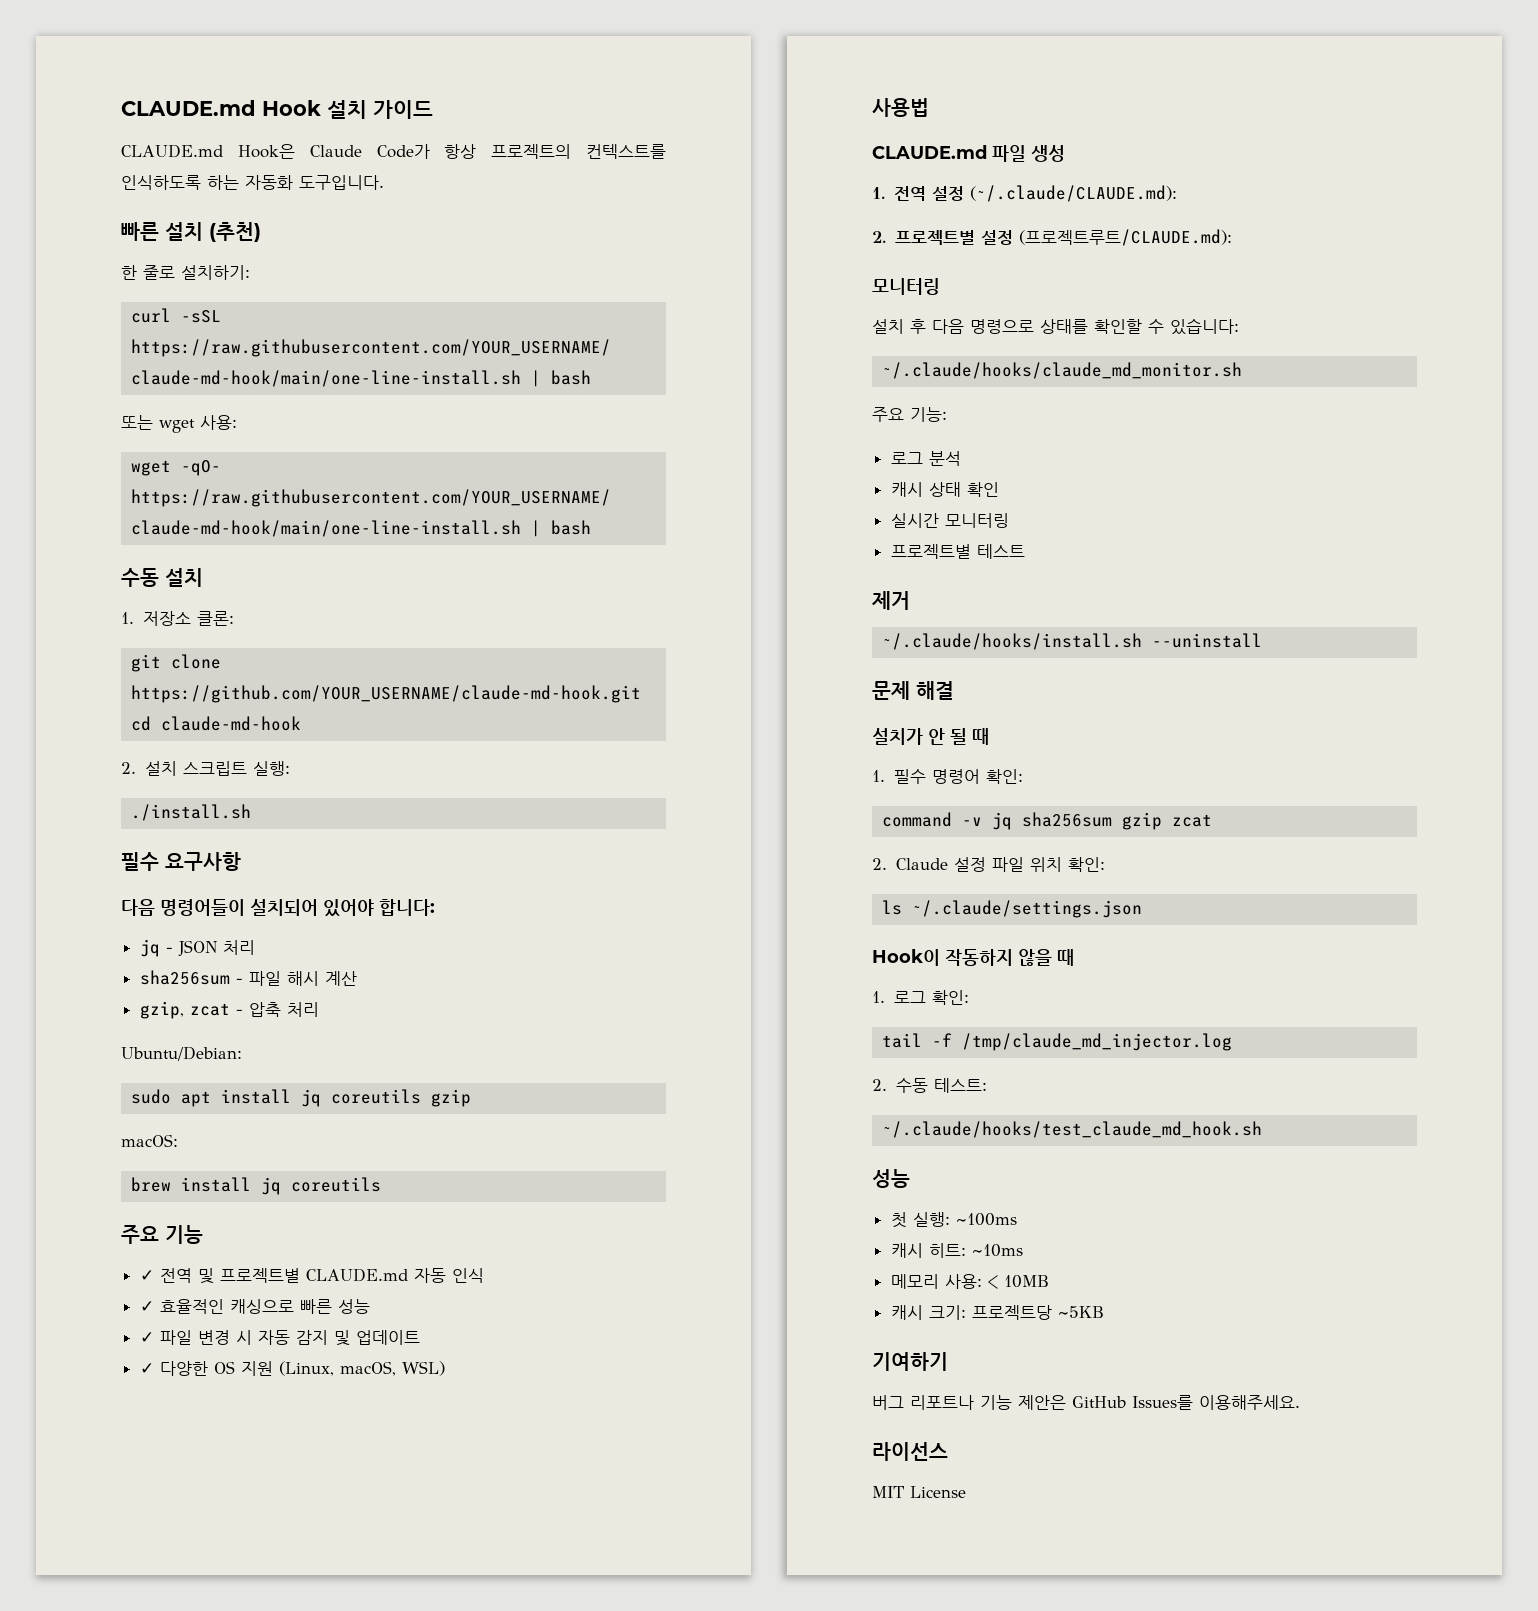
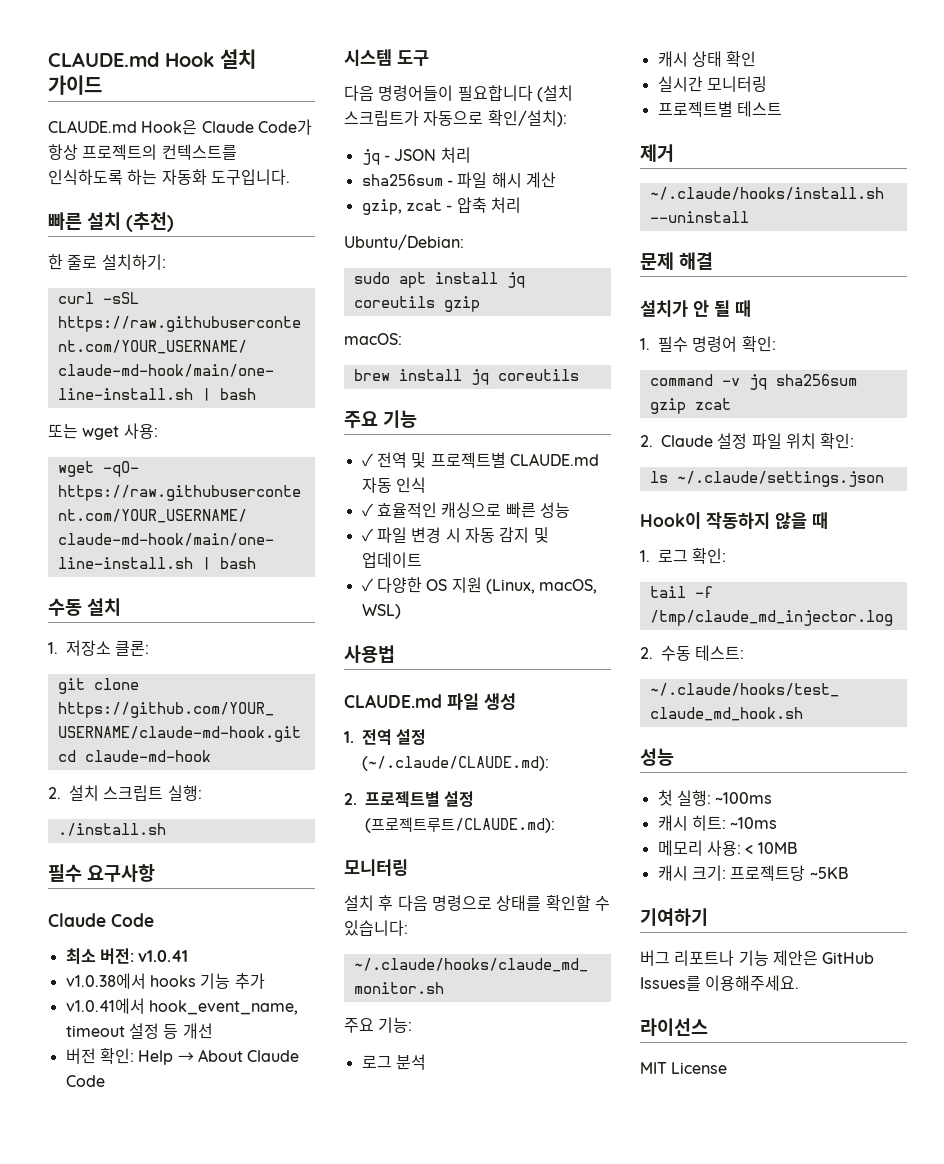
  필수 요구사항
- 다음 명령어들이 설치되어 있어야 합니다:
+ Claude Code
+ 최소 버전: v1.0.41
+ v1.0.38에서 hooks 기능 추가
+ v1.0.41에서 hook_event_name, timeout 설정 등 개선
+ 버전 확인: Help → About Claude Code
+ 시스템 도구
+ 다음 명령어들이 필요합니다 (설치 스크립트가 자동으로 확인/설치):

